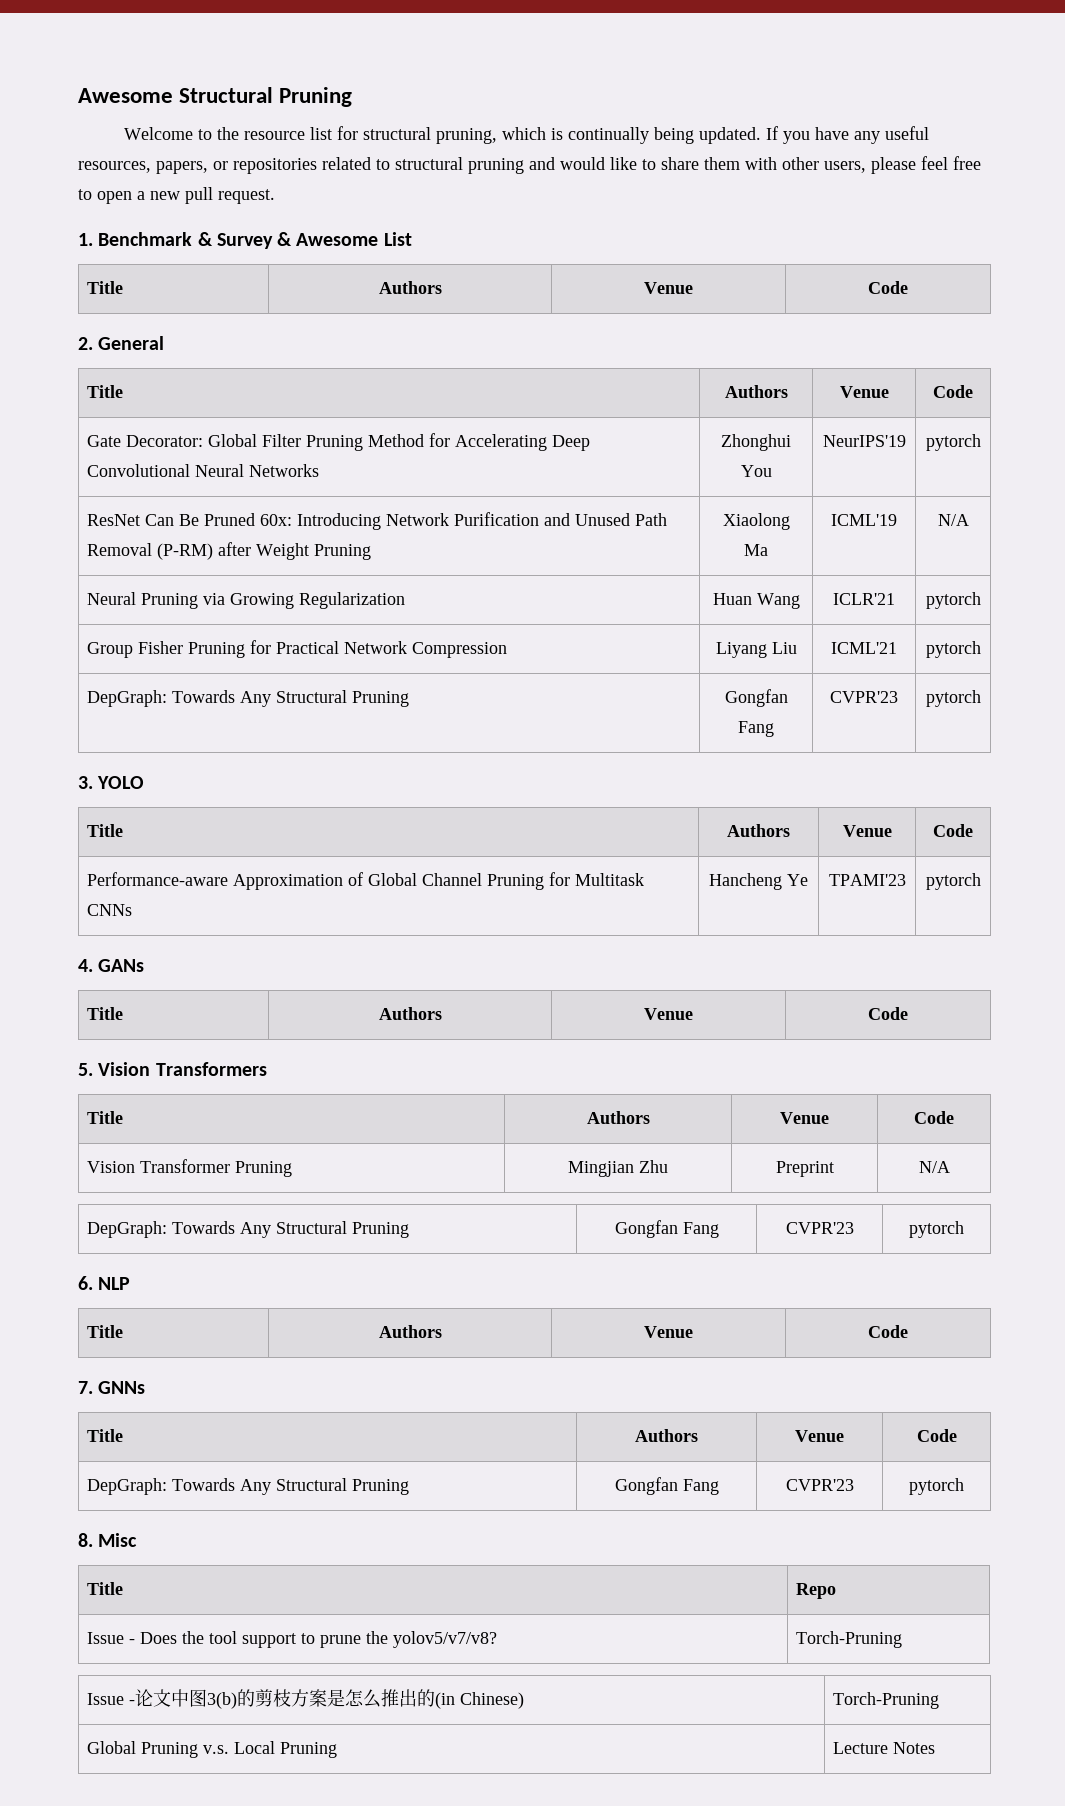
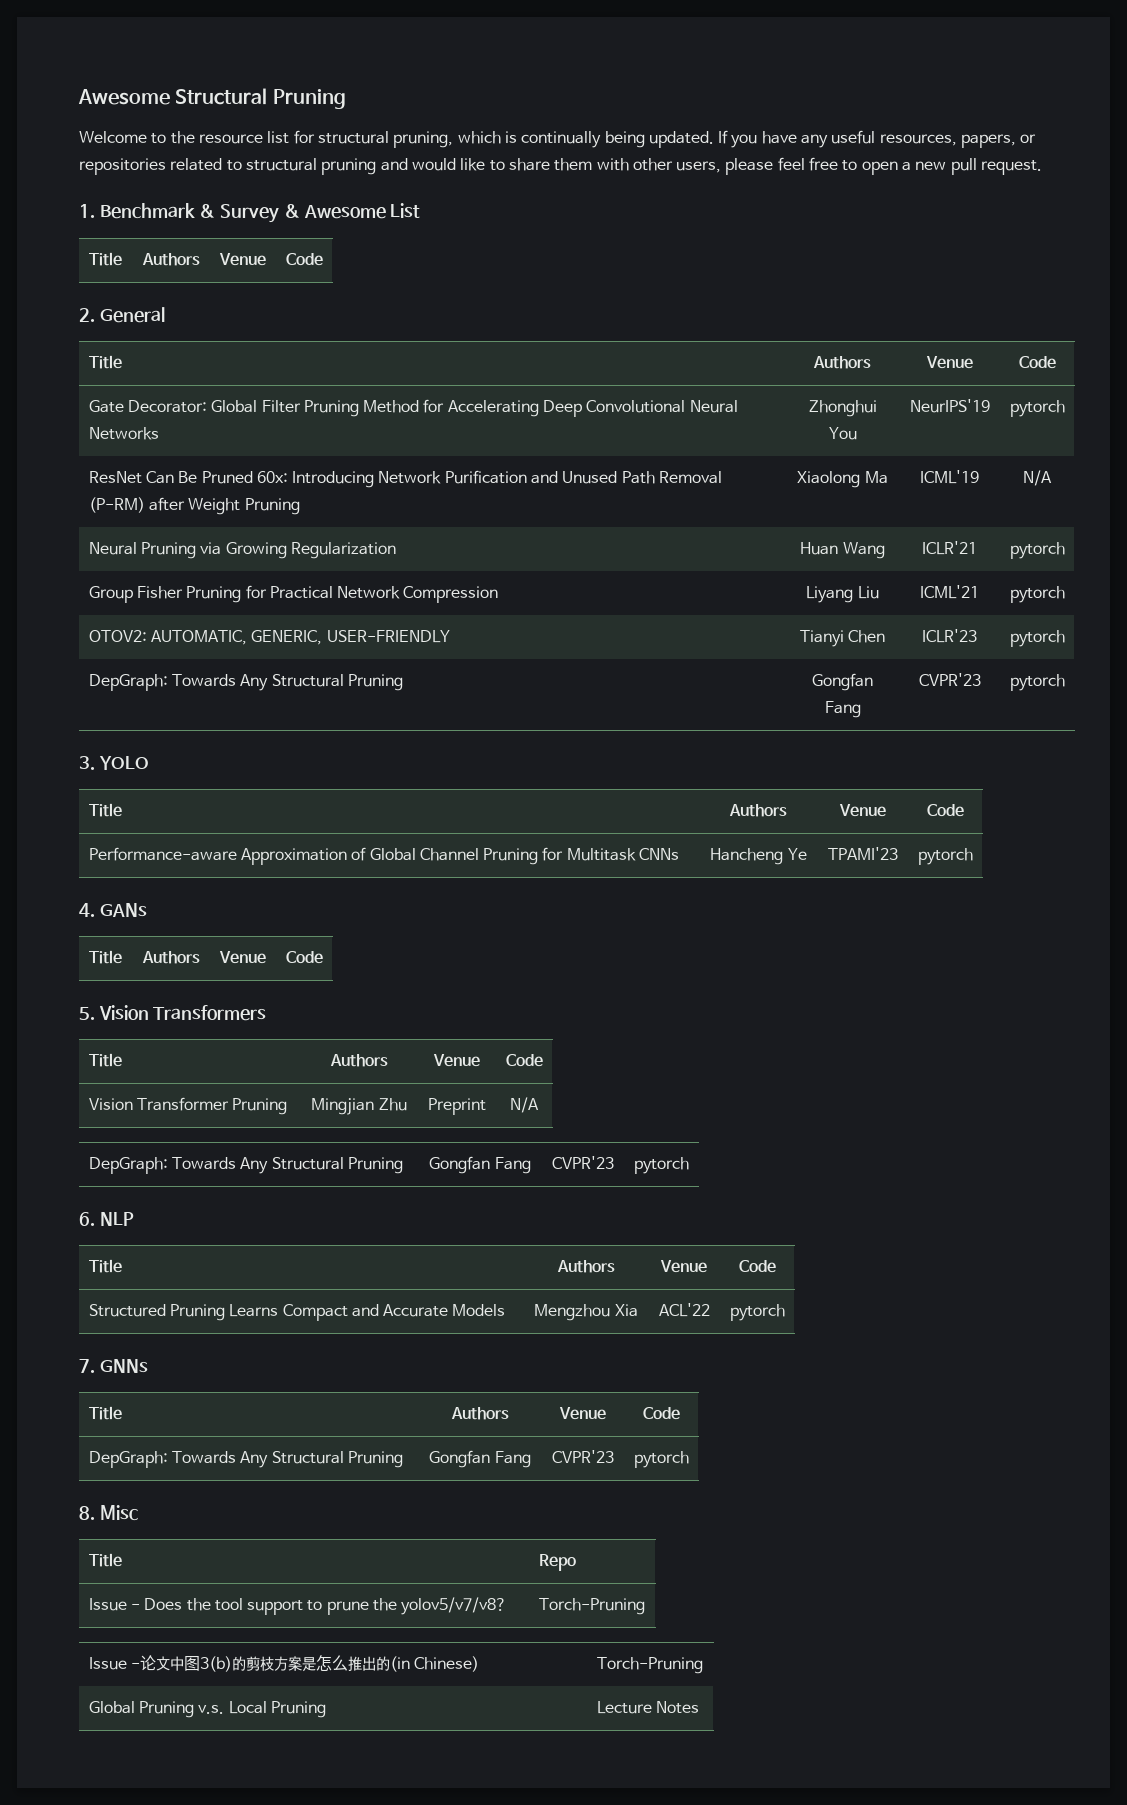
+ OTOV2: AUTOMATIC, GENERIC, USER-FRIENDLY | Tianyi Chen | ICLR'23 | pytorch
+ Structured Pruning Learns Compact and Accurate Models | Mengzhou Xia | ACL'22 | pytorch

